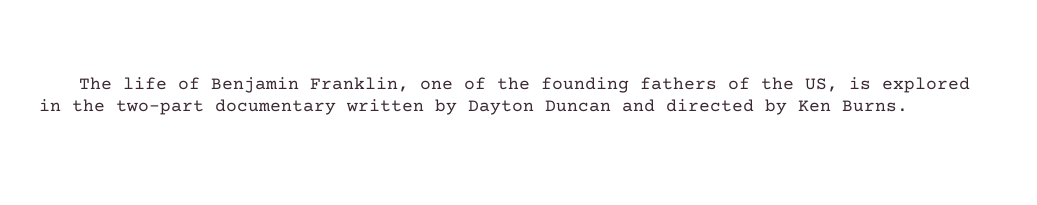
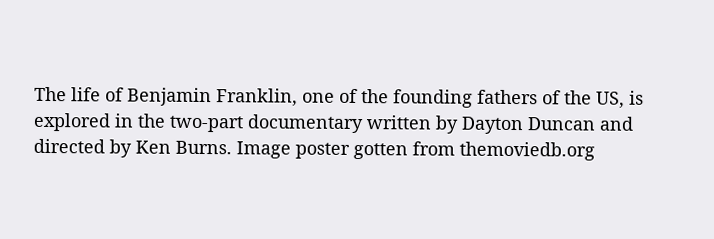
+ Image poster gotten from themoviedb.org

